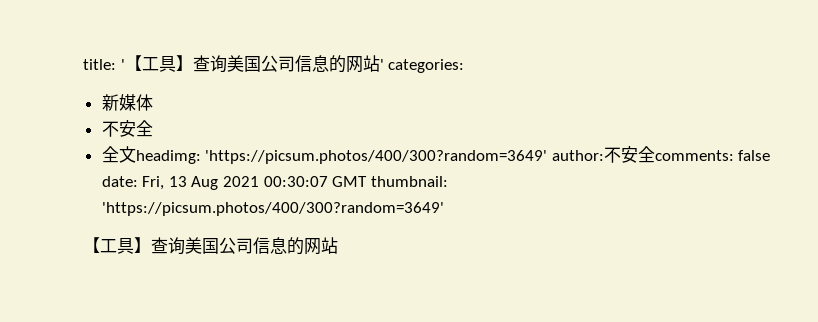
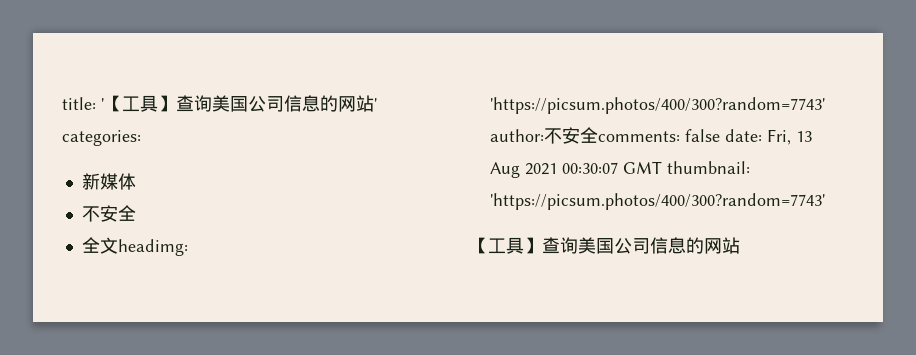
- 全文headimg: 'https://picsum.photos/400/300?random=3649' author:不安全comments: false date: Fri, 13 Aug 2021 00:30:07 GMT thumbnail: 'https://picsum.photos/400/300?random=3649'
+ 全文headimg: 'https://picsum.photos/400/300?random=7743' author:不安全comments: false date: Fri, 13 Aug 2021 00:30:07 GMT thumbnail: 'https://picsum.photos/400/300?random=7743'

